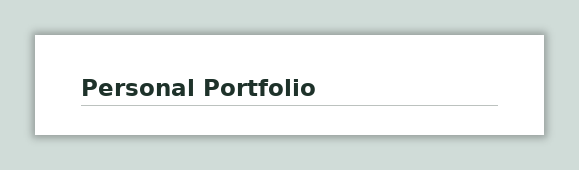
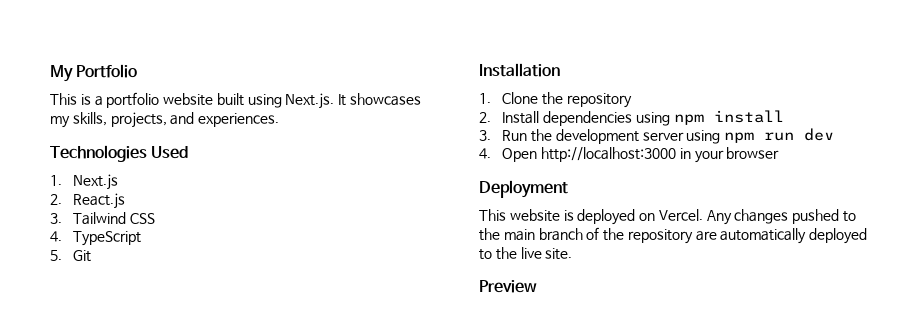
- Personal Portfolio
+ My Portfolio
+ This is a portfolio website built using Next.js. It showcases my skills, projects, and experiences.
+ Technologies Used
+ 1. Next.js
+ 2. React.js
+ 3. Tailwind CSS
+ 4. TypeScript
+ 5. Git
+ Installation
+ 1. Clone the repository
+ 2. Install dependencies using npm install
+ 3. Run the development server using npm run dev
+ 4. Open http://localhost:3000 in your browser
+ Deployment
+ This website is deployed on Vercel. Any changes pushed to the main branch of the repository are automatically deployed to the live site.
+ Preview

